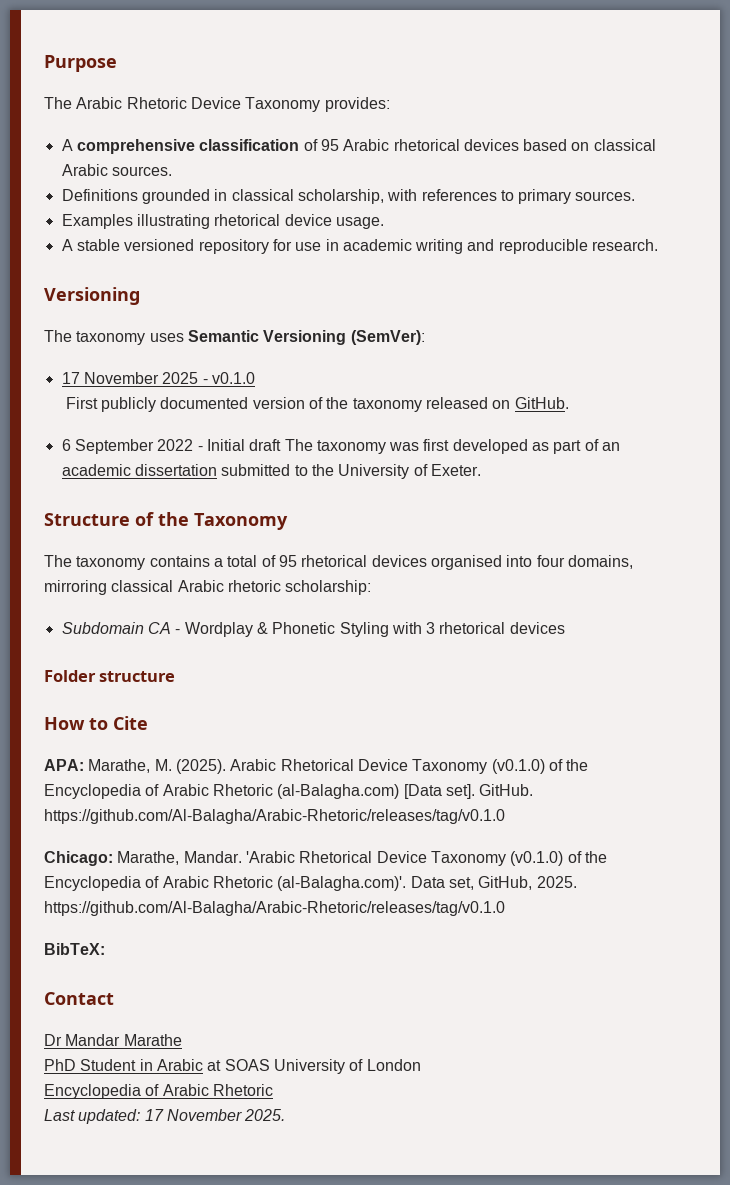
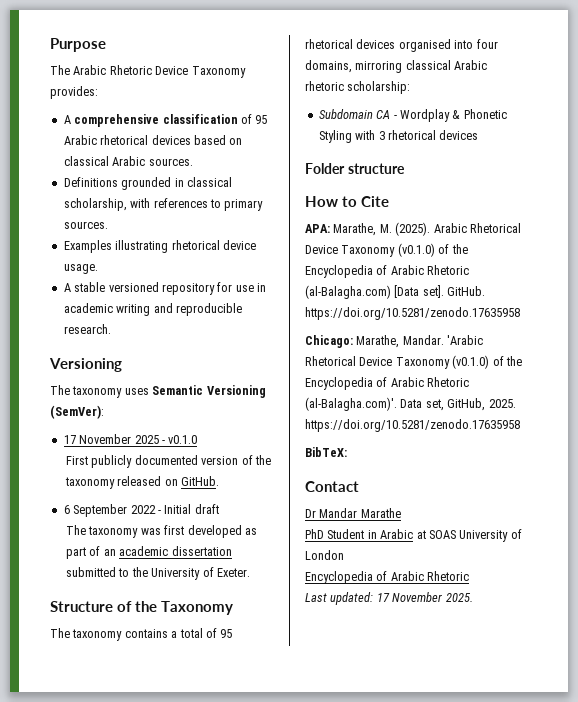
- 6 September 2022 - Initial draft The taxonomy was first developed as part of an academic dissertation submitted to the University of Exeter.
+ 6 September 2022 - Initial draft
+ The taxonomy was first developed as part of an academic dissertation submitted to the University of Exeter.
- GitHub. https://github.com/Al-Balagha/Arabic-Rhetoric/releases/tag/v0.1.0
+ GitHub. https://doi.org/10.5281/zenodo.17635958
- 'Arabic Rhetorical Device Taxonomy (v0.1.0) of the Encyclopedia of Arabic Rhetoric (al-Balagha.com)'. Data set, GitHub, 2025. https://github.com/Al-Balagha/Arabic-Rhetoric/releases/tag/v0.1.0
+ 'Arabic Rhetorical Device Taxonomy (v0.1.0) of the Encyclopedia of Arabic Rhetoric (al-Balagha.com)'. Data set, GitHub, 2025. https://doi.org/10.5281/zenodo.17635958

